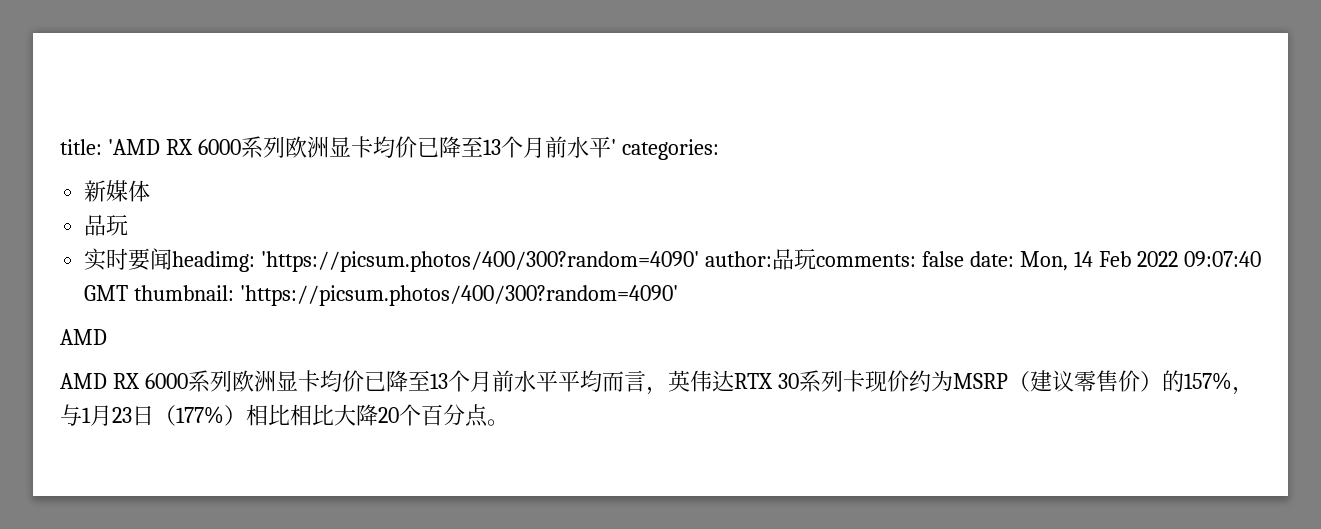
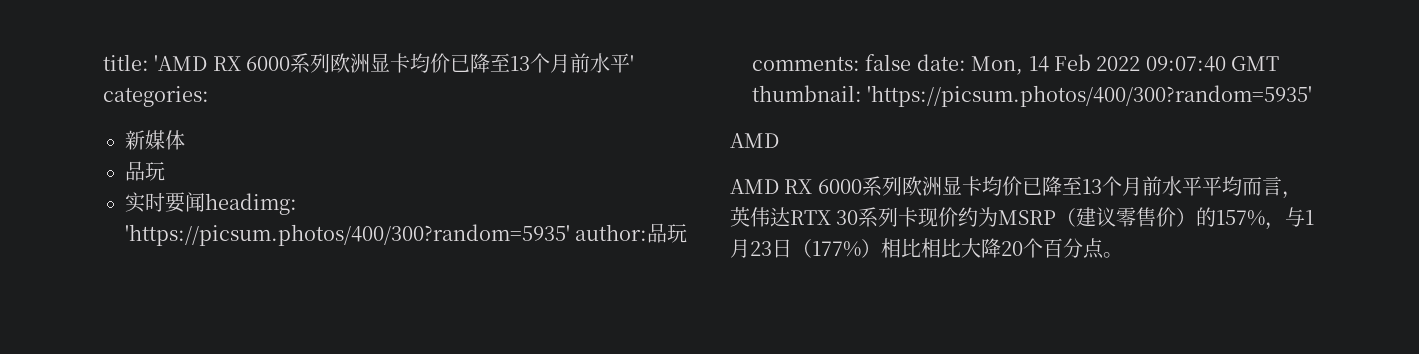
- 实时要闻headimg: 'https://picsum.photos/400/300?random=4090' author:品玩comments: false date: Mon, 14 Feb 2022 09:07:40 GMT thumbnail: 'https://picsum.photos/400/300?random=4090'
+ 实时要闻headimg: 'https://picsum.photos/400/300?random=5935' author:品玩comments: false date: Mon, 14 Feb 2022 09:07:40 GMT thumbnail: 'https://picsum.photos/400/300?random=5935'

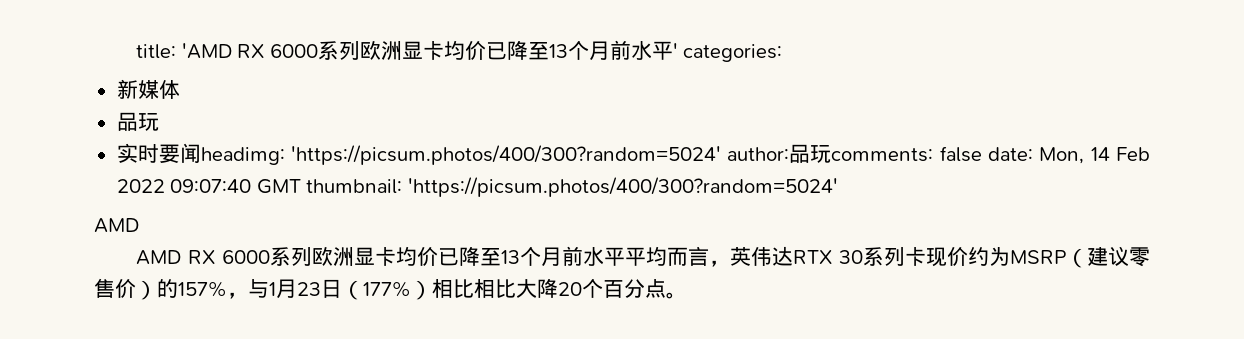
- 实时要闻headimg: 'https://picsum.photos/400/300?random=5935' author:品玩comments: false date: Mon, 14 Feb 2022 09:07:40 GMT thumbnail: 'https://picsum.photos/400/300?random=5935'
+ 实时要闻headimg: 'https://picsum.photos/400/300?random=5024' author:品玩comments: false date: Mon, 14 Feb 2022 09:07:40 GMT thumbnail: 'https://picsum.photos/400/300?random=5024'

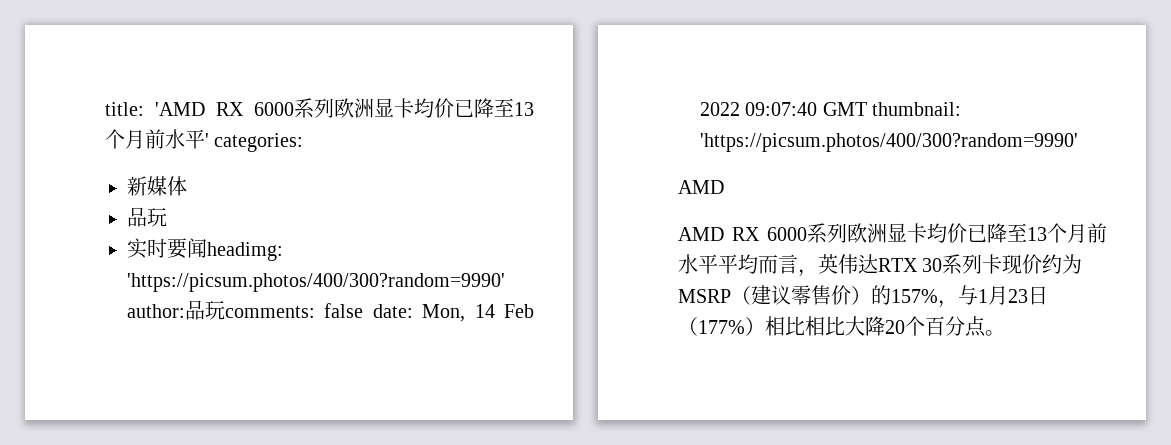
- 实时要闻headimg: 'https://picsum.photos/400/300?random=5024' author:品玩comments: false date: Mon, 14 Feb 2022 09:07:40 GMT thumbnail: 'https://picsum.photos/400/300?random=5024'
+ 实时要闻headimg: 'https://picsum.photos/400/300?random=9990' author:品玩comments: false date: Mon, 14 Feb 2022 09:07:40 GMT thumbnail: 'https://picsum.photos/400/300?random=9990'

